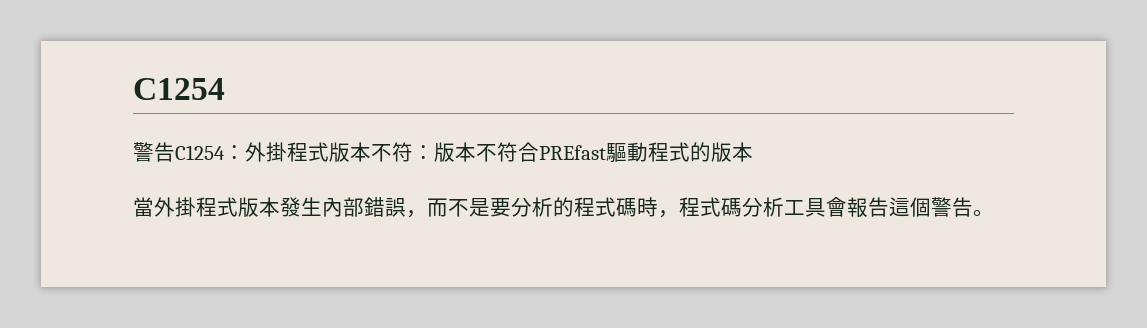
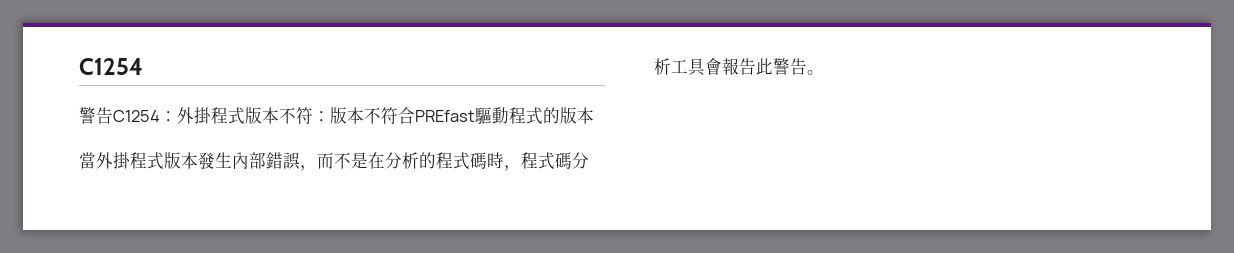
- 當外掛程式版本發生內部錯誤，而不是要分析的程式碼時，程式碼分析工具會報告這個警告。
+ 當外掛程式版本發生內部錯誤，而不是在分析的程式碼時，程式碼分析工具會報告此警告。

